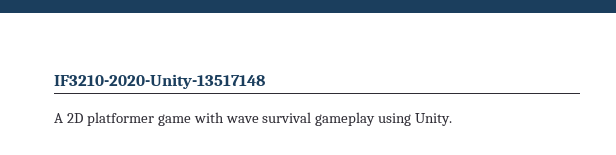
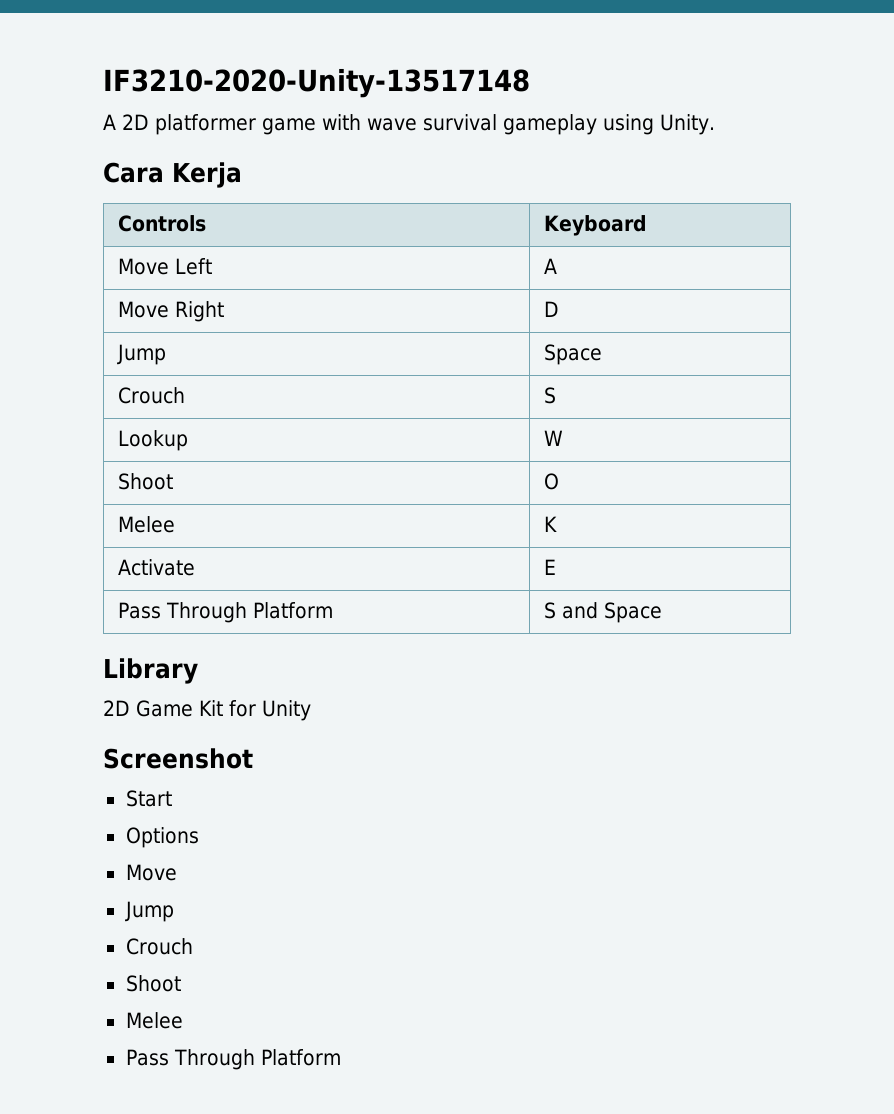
+ Cara Kerja
+ Controls | Keyboard
+ Move Left | A
+ Move Right | D
+ Jump | Space
+ Crouch | S
+ Lookup | W
+ Shoot | O
+ Melee | K
+ Activate | E
+ Pass Through Platform | S and Space
+ Library
+ 2D Game Kit for Unity
+ Screenshot
+ Start
+ Options
+ Move
+ Jump
+ Crouch
+ Shoot
+ Melee
+ Pass Through Platform

